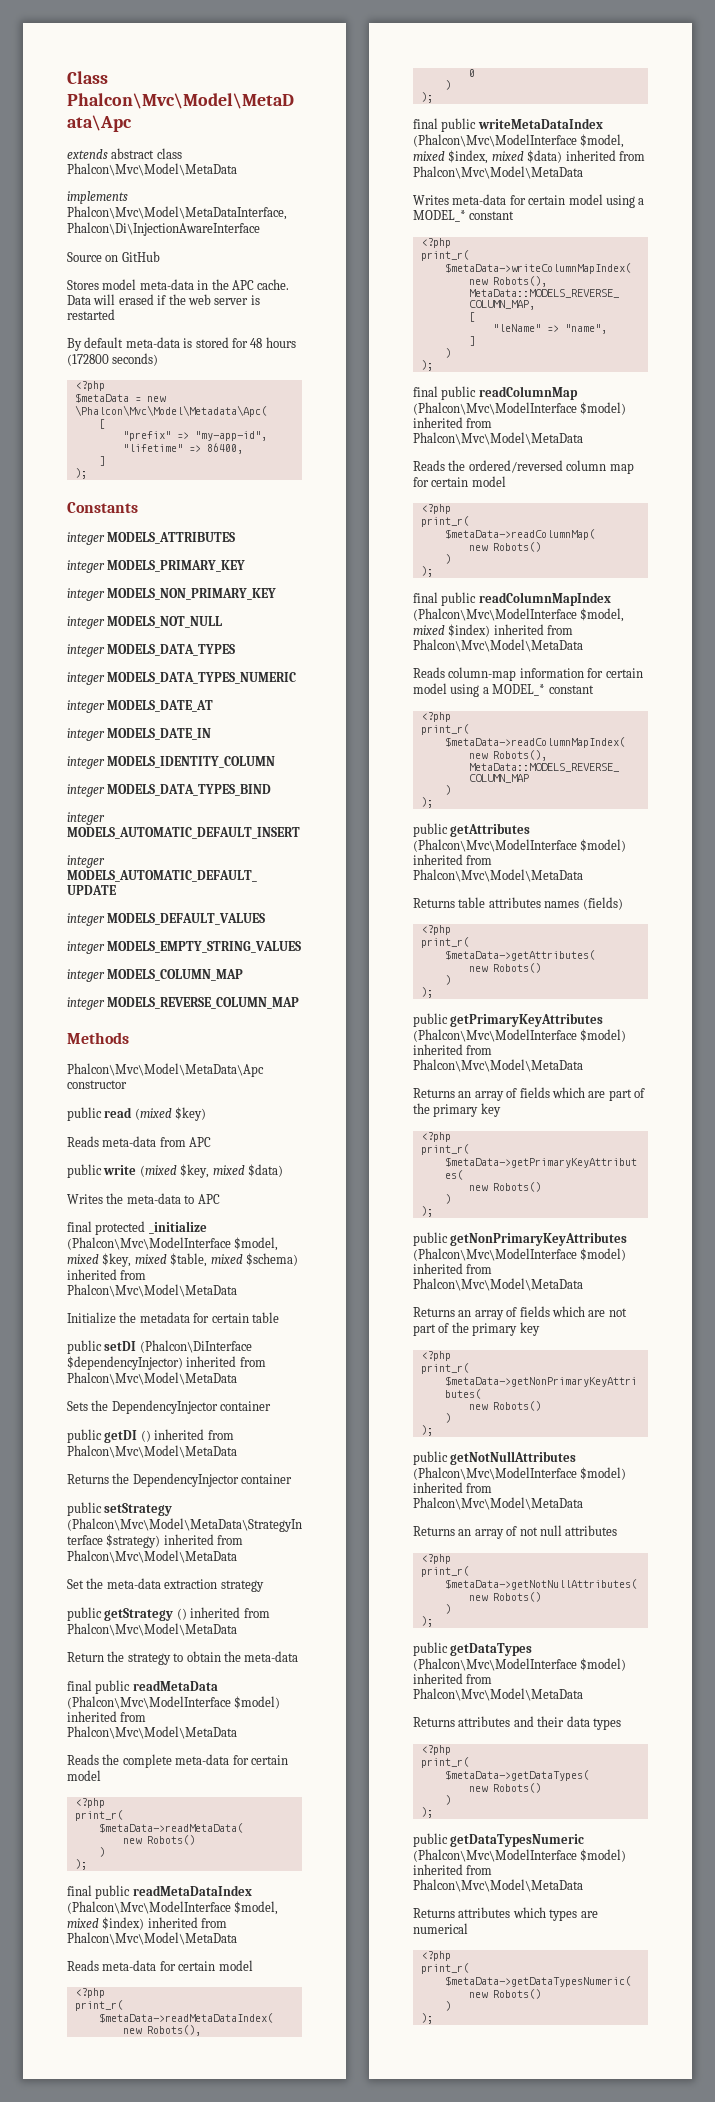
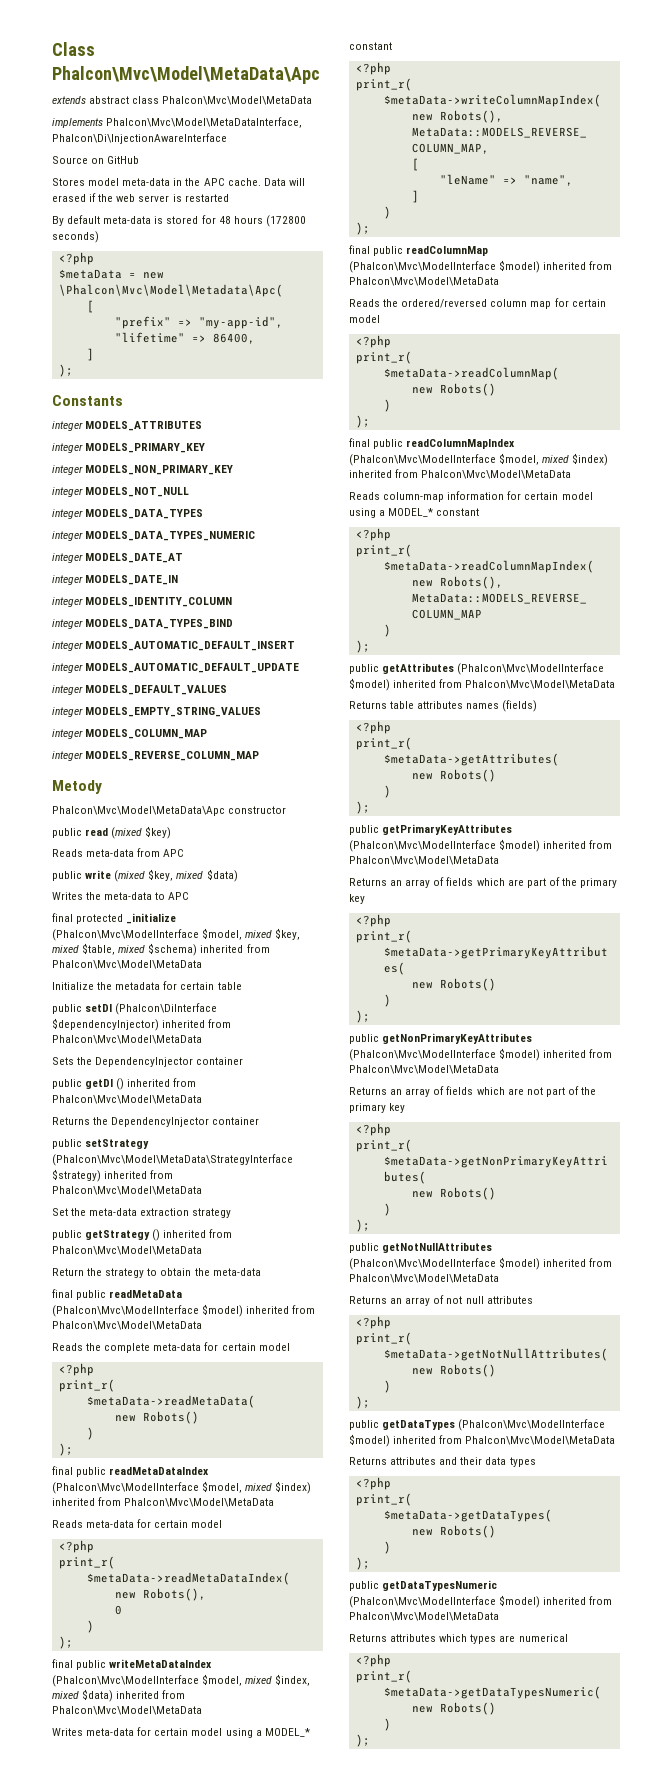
- Methods
+ Metody

